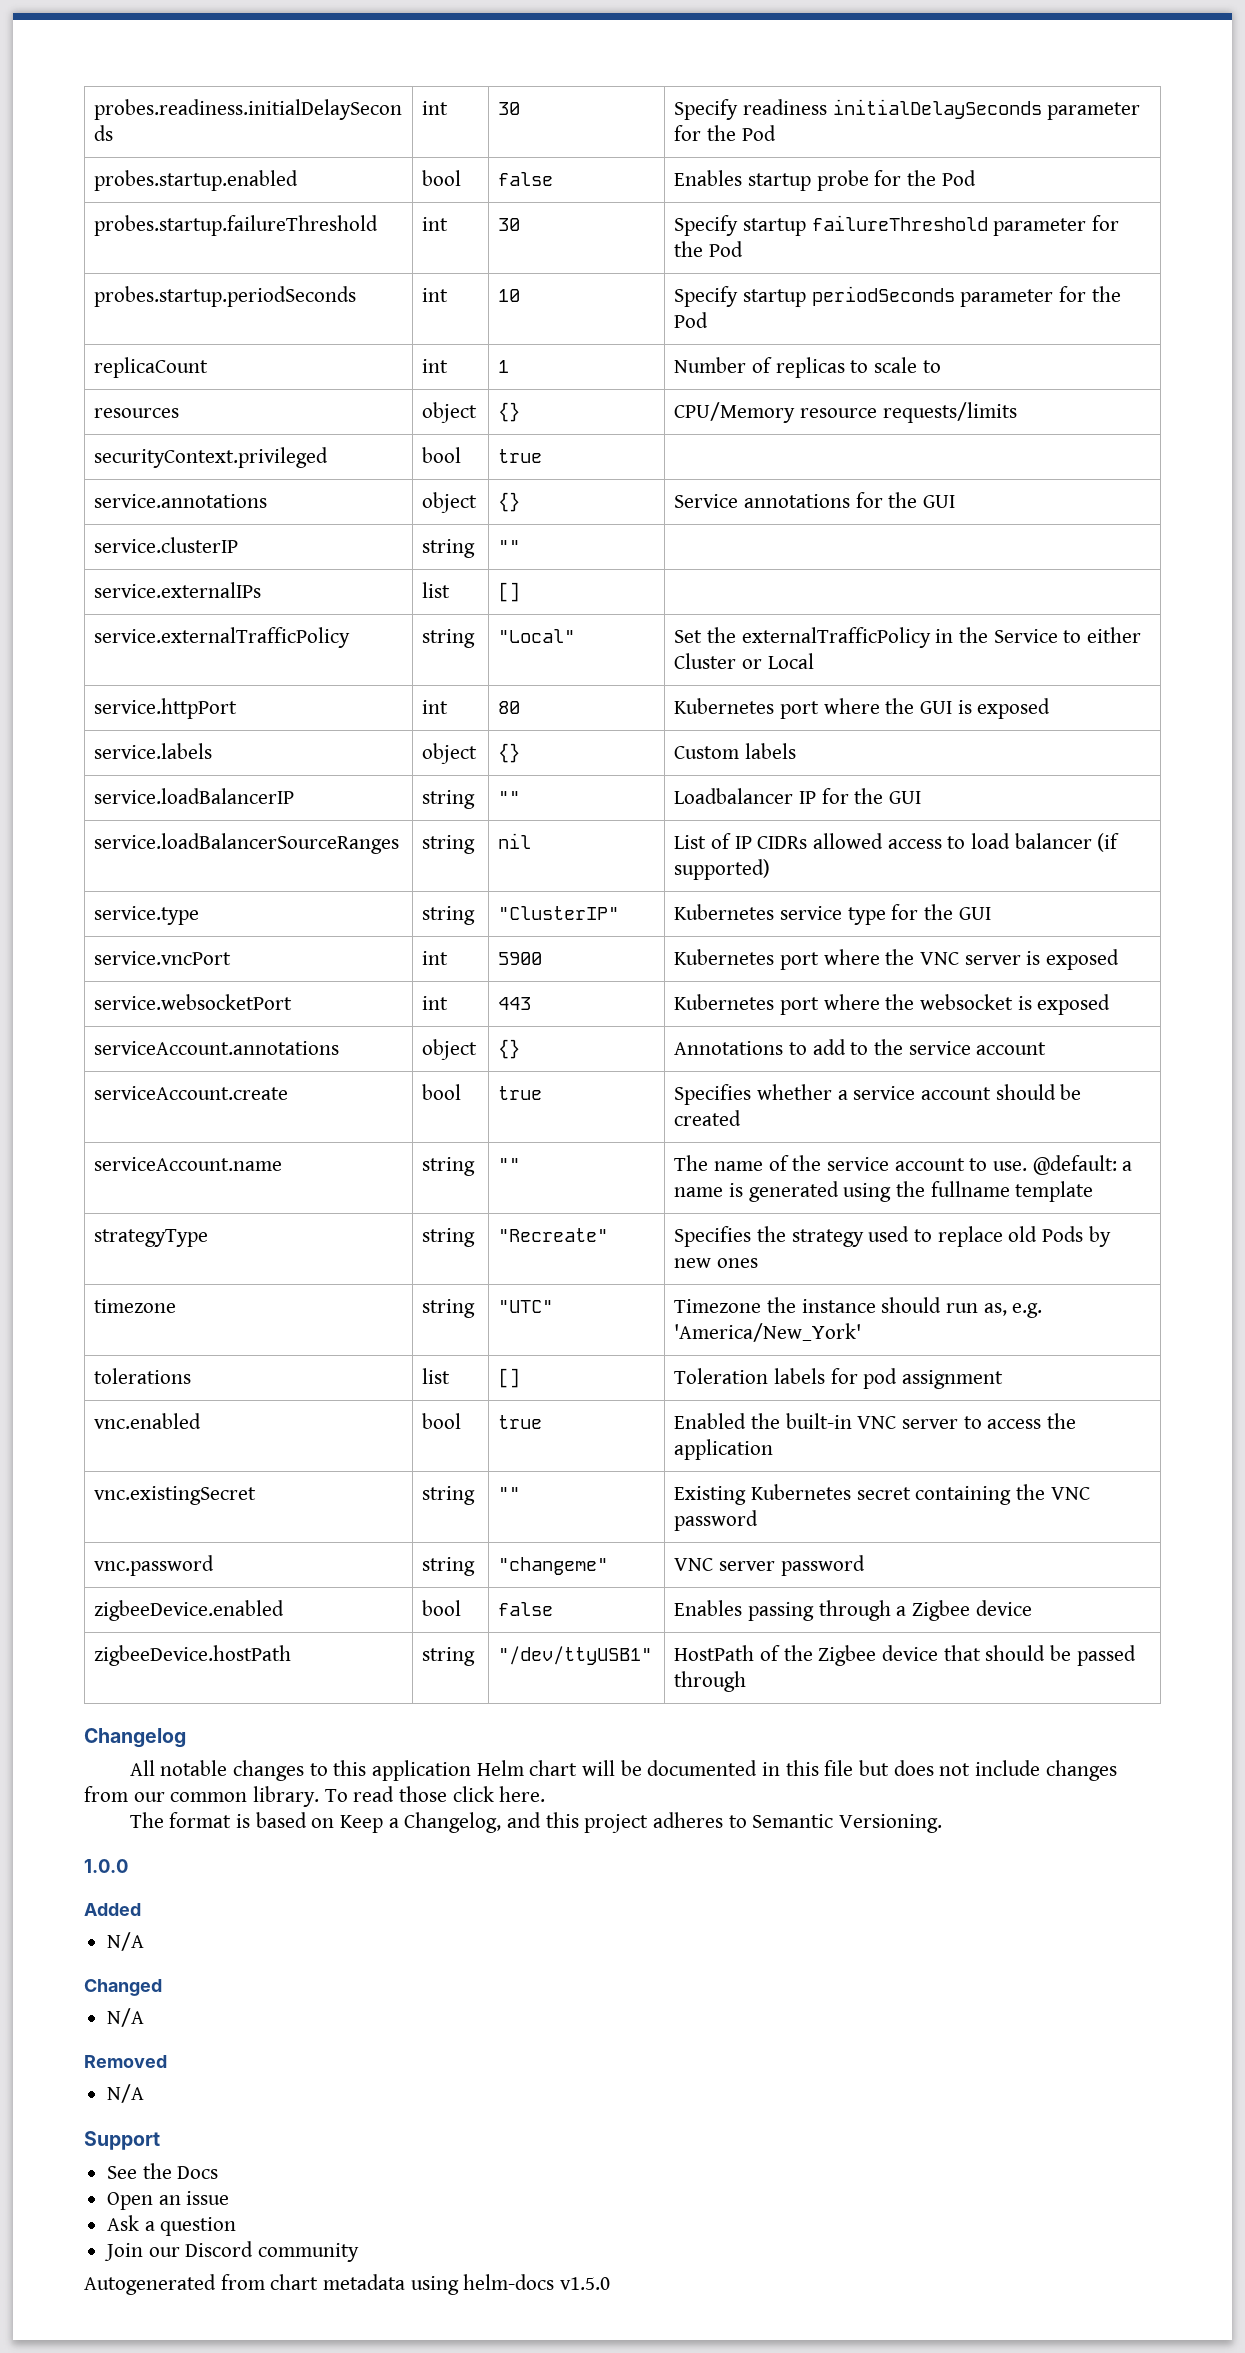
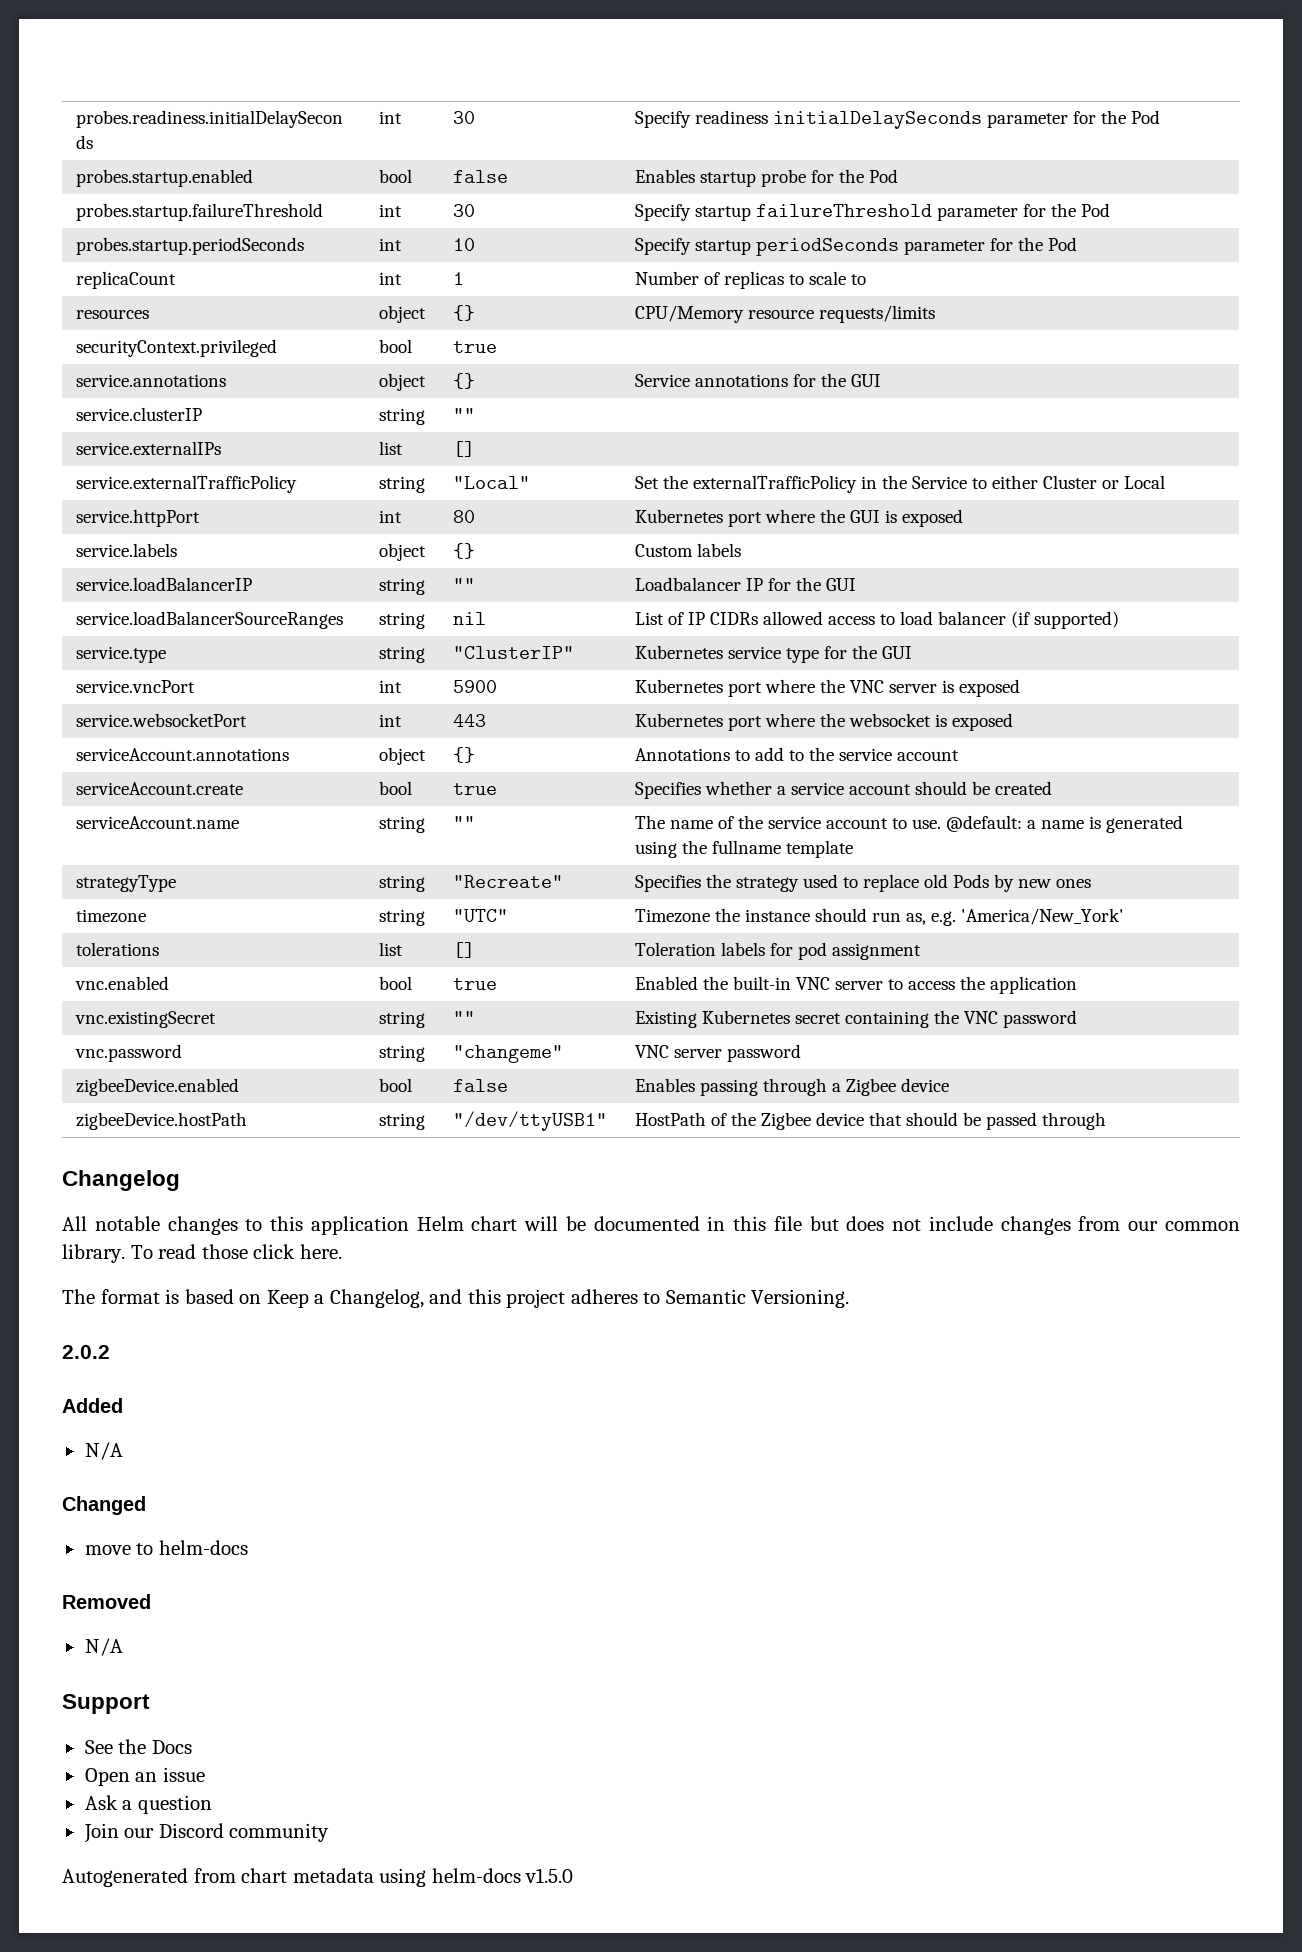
- 1.0.0
+ 2.0.2
  Changed
- N/A
+ move to helm-docs

